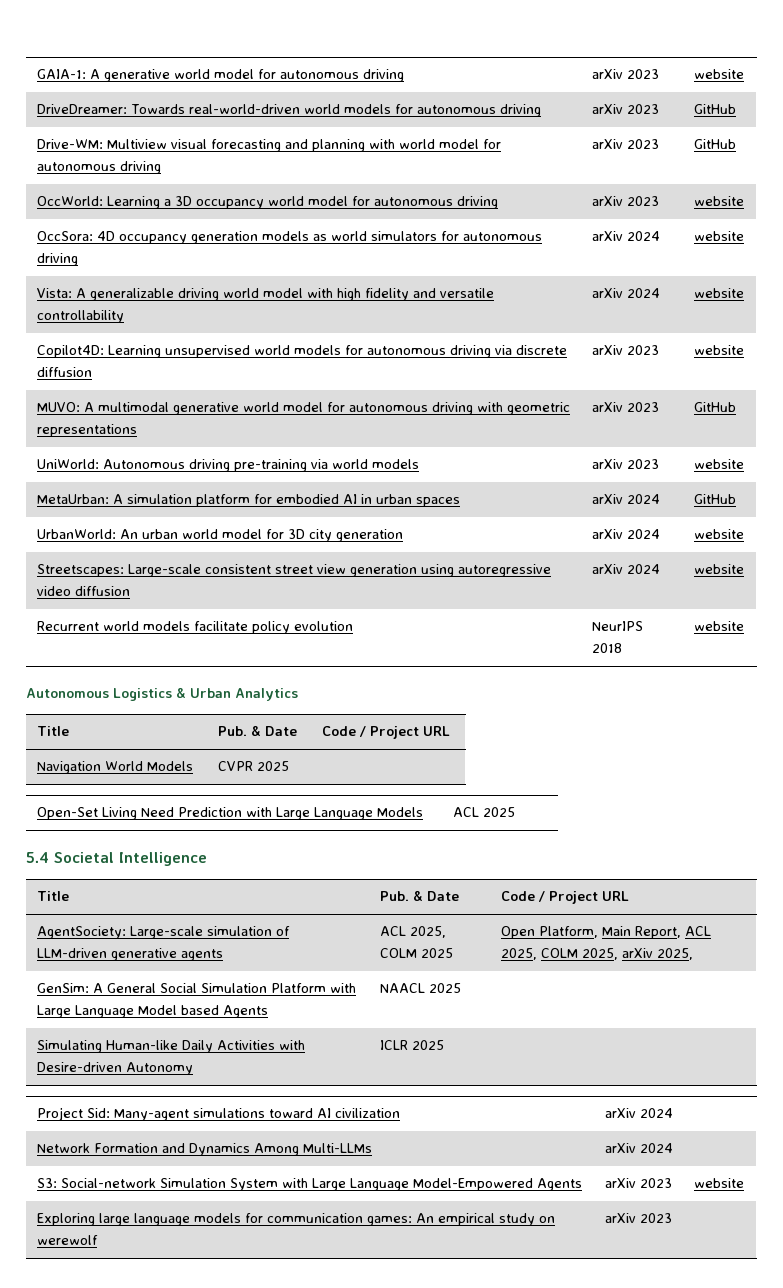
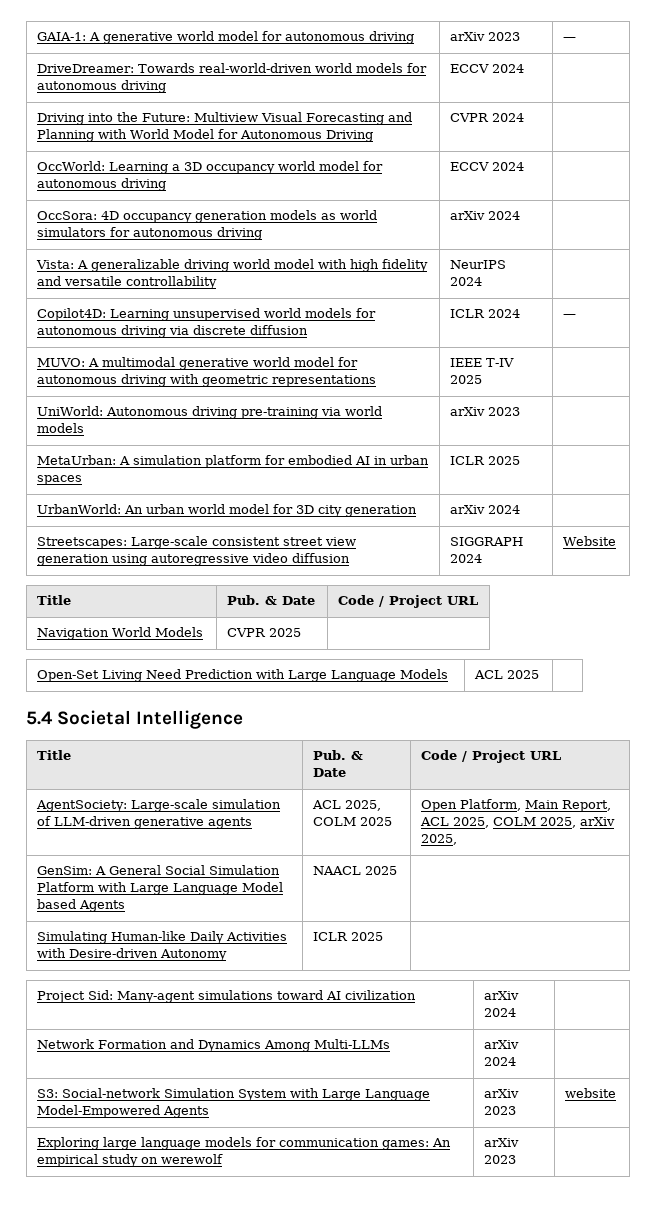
- GAIA-1: A generative world model for autonomous driving | arXiv 2023 | website
+ GAIA-1: A generative world model for autonomous driving | arXiv 2023 | —
- DriveDreamer: Towards real-world-driven world models for autonomous driving | arXiv 2023 | GitHub
- Drive-WM: Multiview visual forecasting and planning with world model for autonomous driving | arXiv 2023 | GitHub
+ DriveDreamer: Towards real-world-driven world models for autonomous driving | ECCV 2024 |
+ Driving into the Future: Multiview Visual Forecasting and Planning with World Model for Autonomous Driving | CVPR 2024 |
- OccWorld: Learning a 3D occupancy world model for autonomous driving | arXiv 2023 | website
+ OccWorld: Learning a 3D occupancy world model for autonomous driving | ECCV 2024 |
- OccSora: 4D occupancy generation models as world simulators for autonomous driving | arXiv 2024 | website
+ OccSora: 4D occupancy generation models as world simulators for autonomous driving | arXiv 2024 |
- Vista: A generalizable driving world model with high fidelity and versatile controllability | arXiv 2024 | website
+ Vista: A generalizable driving world model with high fidelity and versatile controllability | NeurIPS 2024 |
- Copilot4D: Learning unsupervised world models for autonomous driving via discrete diffusion | arXiv 2023 | website
+ Copilot4D: Learning unsupervised world models for autonomous driving via discrete diffusion | ICLR 2024 | —
- MUVO: A multimodal generative world model for autonomous driving with geometric representations | arXiv 2023 | GitHub
+ MUVO: A multimodal generative world model for autonomous driving with geometric representations | IEEE T-IV 2025 |
- UniWorld: Autonomous driving pre-training via world models | arXiv 2023 | website
+ UniWorld: Autonomous driving pre-training via world models | arXiv 2023 |
- MetaUrban: A simulation platform for embodied AI in urban spaces | arXiv 2024 | GitHub
+ MetaUrban: A simulation platform for embodied AI in urban spaces | ICLR 2025 |
- UrbanWorld: An urban world model for 3D city generation | arXiv 2024 | website
+ UrbanWorld: An urban world model for 3D city generation | arXiv 2024 |
- Streetscapes: Large-scale consistent street view generation using autoregressive video diffusion | arXiv 2024 | website
- Recurrent world models facilitate policy evolution | NeurIPS 2018 | website
- Autonomous Logistics & Urban Analytics
+ Streetscapes: Large-scale consistent street view generation using autoregressive video diffusion | SIGGRAPH 2024 | Website

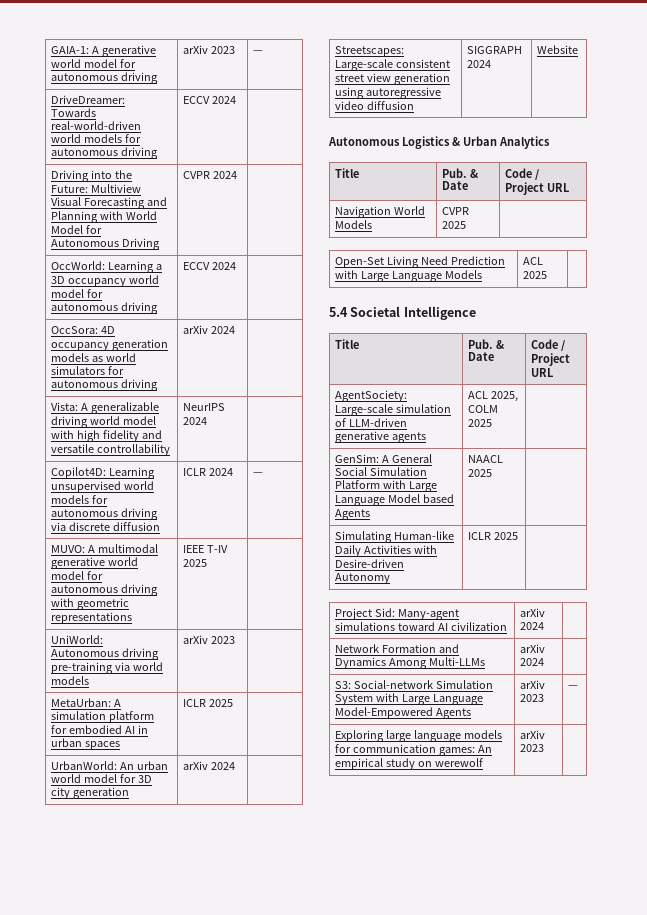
+ Autonomous Logistics & Urban Analytics
- AgentSociety: Large-scale simulation of LLM-driven generative agents | ACL 2025, COLM 2025 | Open Platform, Main Report, ACL 2025, COLM 2025, arXiv 2025,
+ AgentSociety: Large-scale simulation of LLM-driven generative agents | ACL 2025, COLM 2025 |
- S3: Social-network Simulation System with Large Language Model-Empowered Agents | arXiv 2023 | website
+ S3: Social-network Simulation System with Large Language Model-Empowered Agents | arXiv 2023 | —

